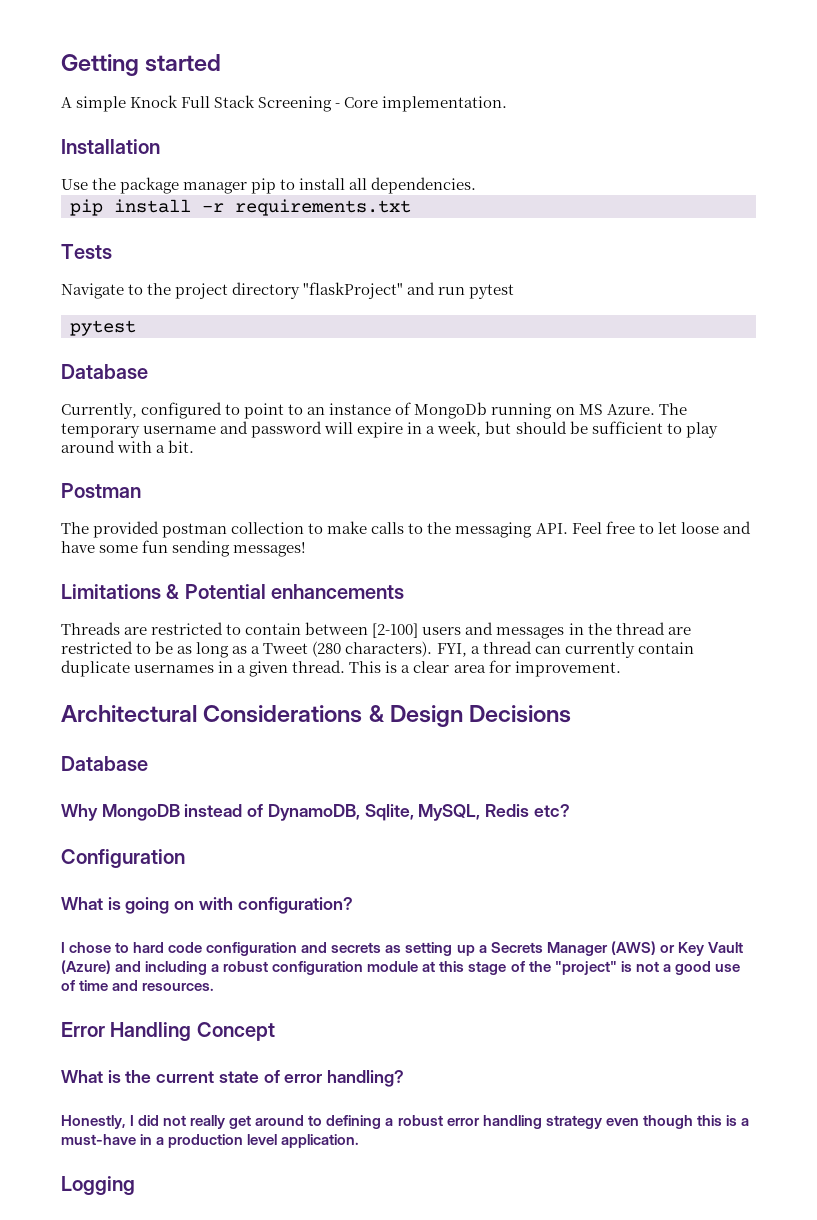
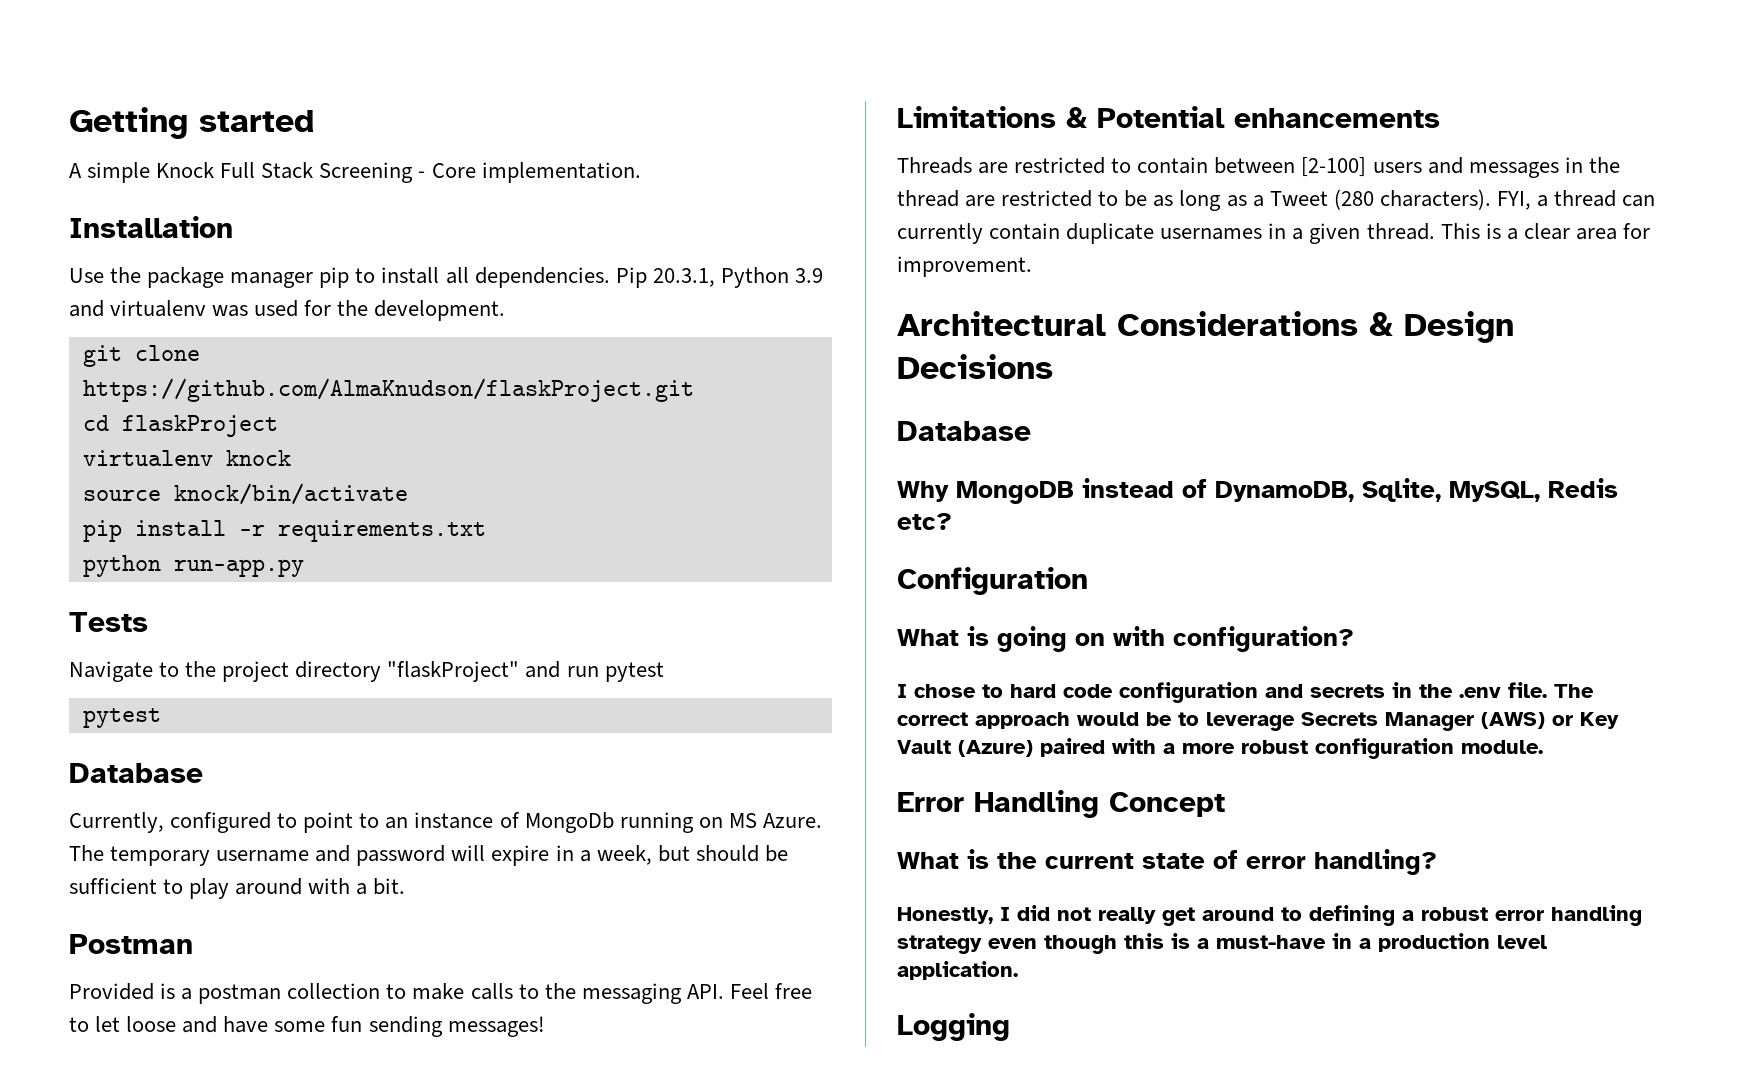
+ Pip 20.3.1, Python 3.9 and virtualenv was used for the development.
+ git clone https://github.com/AlmaKnudson/flaskProject.git
+ cd flaskProject
+ virtualenv knock
+ source knock/bin/activate
+ python run-app.py
- The provided postman collection to make calls to the messaging API. Feel free to let loose and have some fun sending messages!
+ Provided is a postman collection to make calls to the messaging API. Feel free to let loose and have some fun sending messages!
- I chose to hard code configuration and secrets as setting up a Secrets Manager (AWS) or Key Vault (Azure) and including a robust configuration module at this stage of the "project" is not a good use of time and resources.
+ I chose to hard code configuration and secrets in the .env file. The correct approach would be to leverage Secrets Manager (AWS) or Key Vault (Azure) paired with a more robust configuration module.

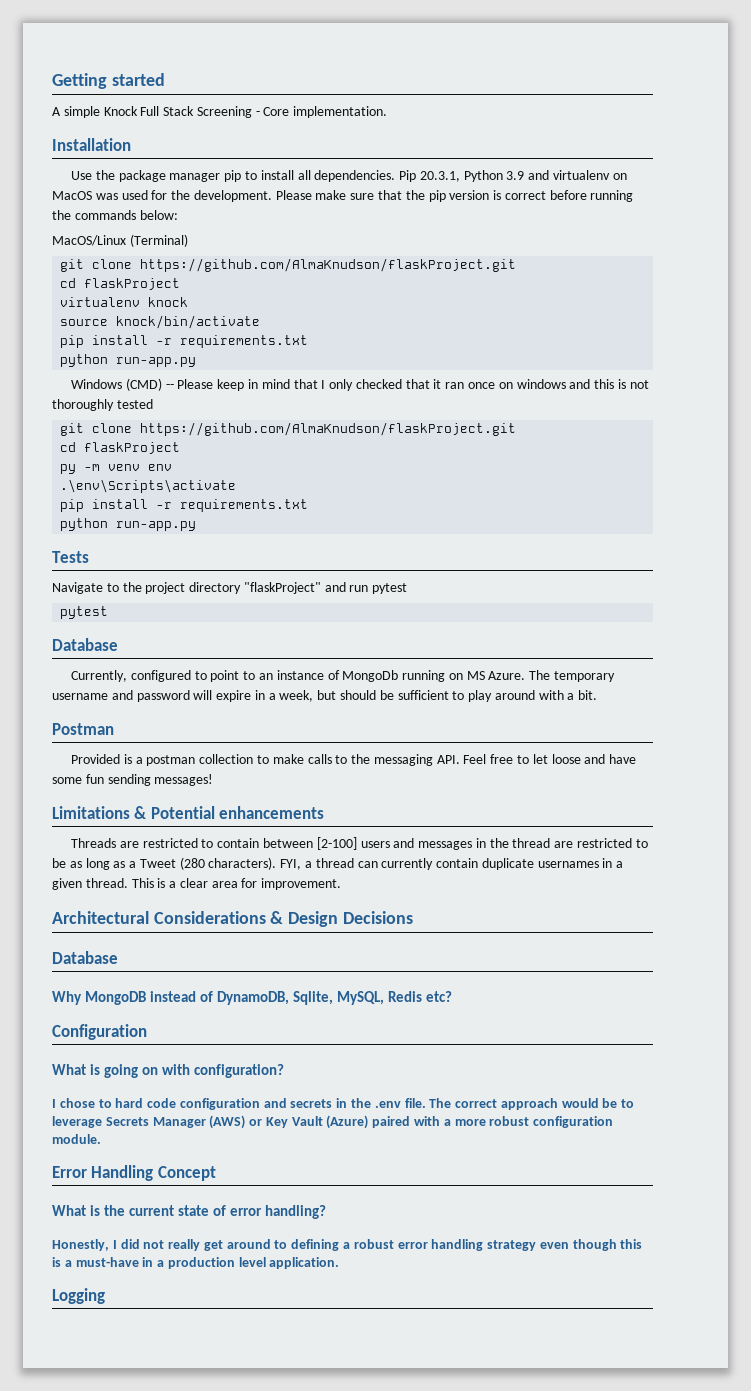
- Pip 20.3.1, Python 3.9 and virtualenv was used for the development.
+ Pip 20.3.1, Python 3.9 and virtualenv on MacOS was used for the development. Please make sure that the pip version is correct before running the commands below:
+ MacOS/Linux (Terminal)
+ Windows (CMD) -- Please keep in mind that I only checked that it ran once on windows and this is not thoroughly tested
+ git clone https://github.com/AlmaKnudson/flaskProject.git
+ cd flaskProject
+ py -m venv env
+ .\env\Scripts\activate
+ pip install -r requirements.txt
+ python run-app.py

